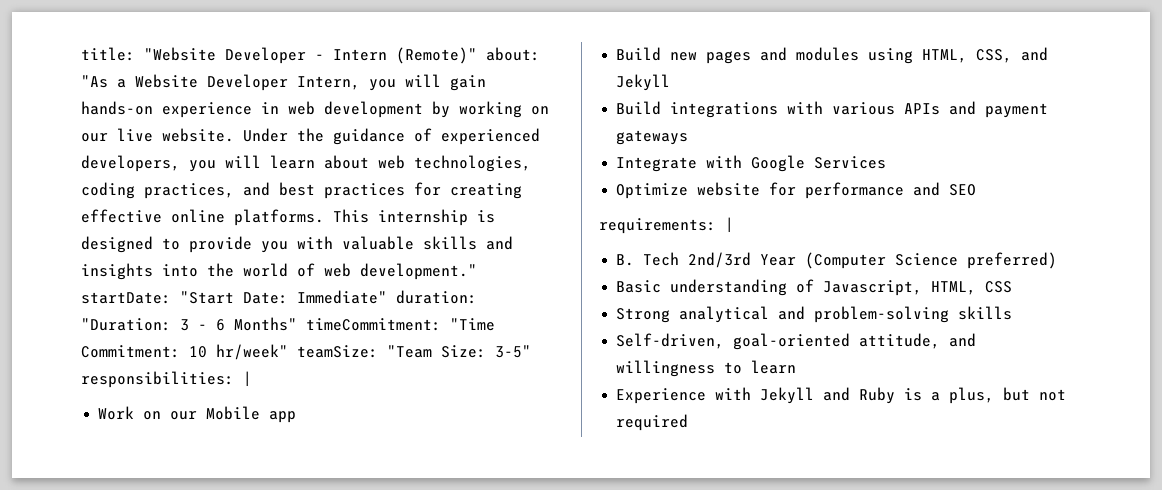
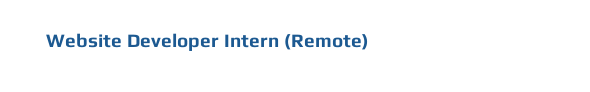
- title: "Website Developer - Intern (Remote)" about: "As a Website Developer Intern, you will gain hands-on experience in web development by working on our live website. Under the guidance of experienced developers, you will learn about web technologies, coding practices, and best practices for creating effective online platforms. This internship is designed to provide you with valuable skills and insights into the world of web development." startDate: "Start Date: Immediate" duration: "Duration: 3 - 6 Months" timeCommitment: "Time Commitment: 10 hr/week" teamSize: "Team Size: 3-5" responsibilities: |
- Work on our Mobile app
- Build new pages and modules using HTML, CSS, and Jekyll
- Build integrations with various APIs and payment gateways
- Integrate with Google Services
- Optimize website for performance and SEO
- requirements: |
- B. Tech 2nd/3rd Year (Computer Science preferred)
- Basic understanding of Javascript, HTML, CSS
- Strong analytical and problem-solving skills
- Self-driven, goal-oriented attitude, and willingness to learn
- Experience with Jekyll and Ruby is a plus, but not required
+ Website Developer Intern (Remote)

